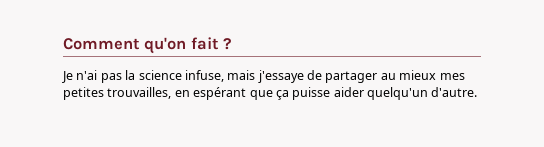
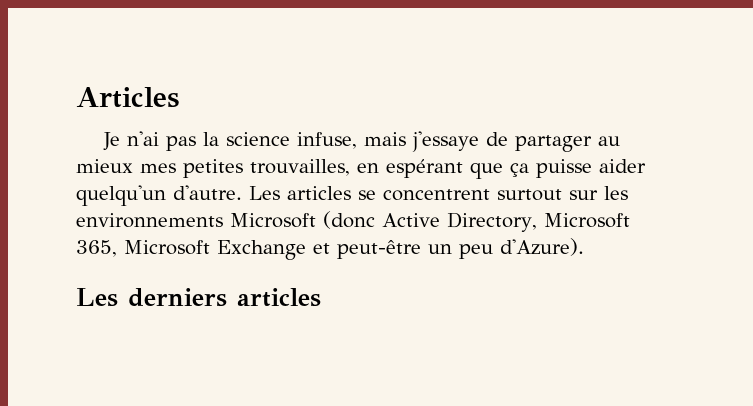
- Comment qu'on fait ?
+ Articles
+ Les articles se concentrent surtout sur les environnements Microsoft (donc Active Directory, Microsoft 365, Microsoft Exchange et peut-être un peu d'Azure).
+ Les derniers articles

